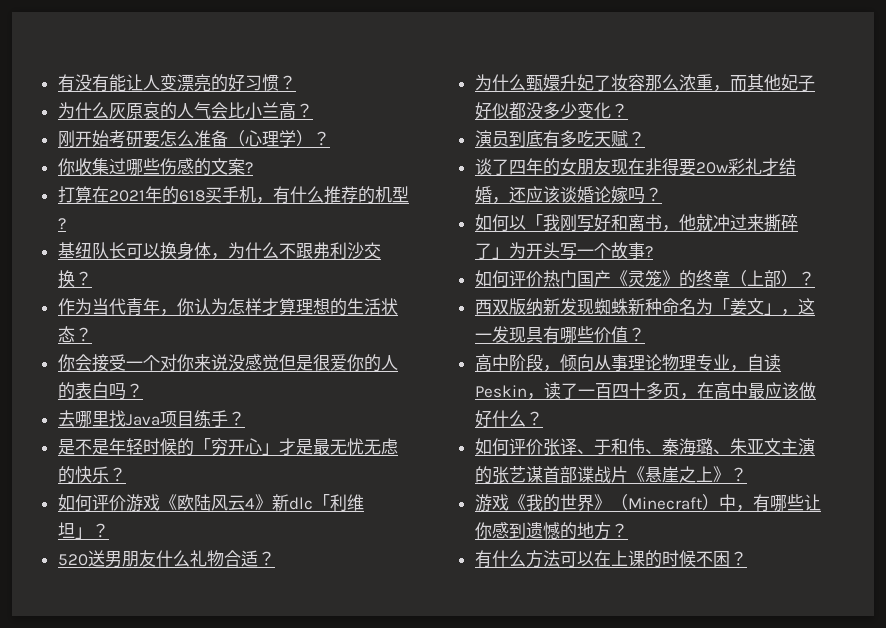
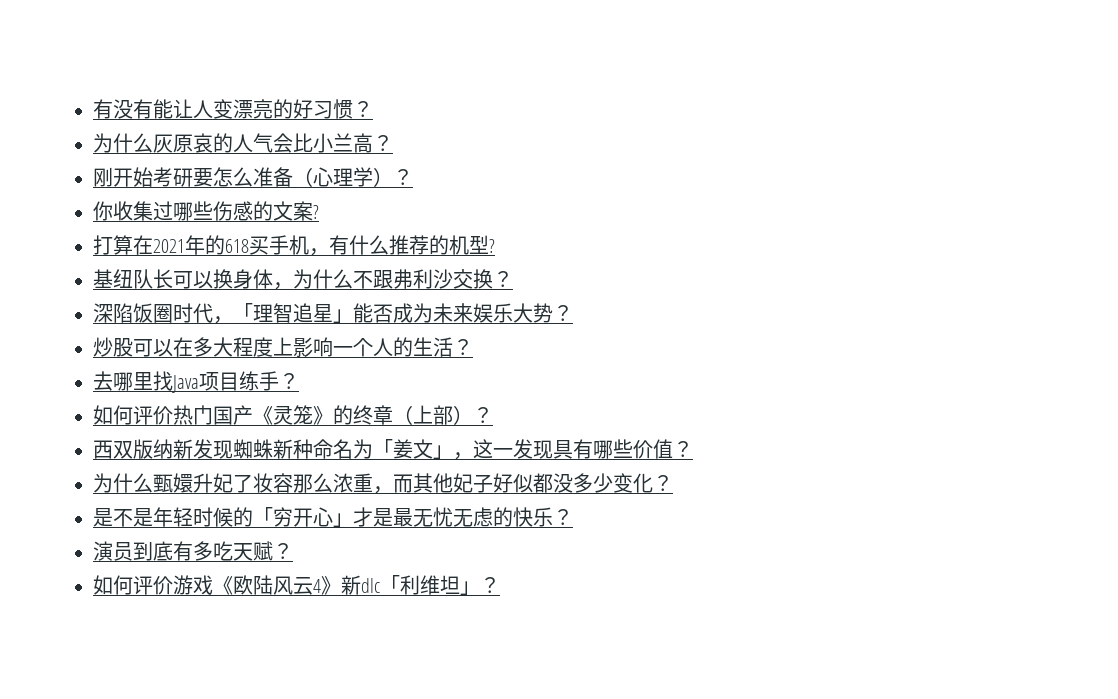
- 作为当代青年，你认为怎样才算理想的生活状态？
- 你会接受一个对你来说没感觉但是很爱你的人的表白吗？
+ 深陷饭圈时代，「理智追星」能否成为未来娱乐大势？
+ 炒股可以在多大程度上影响一个人的生活？
- 是不是年轻时候的「穷开心」才是最无忧无虑的快乐？
- 如何评价游戏《欧陆风云4》新dlc「利维坦」？
- 520送男朋友什么礼物合适？
- 为什么甄嬛升妃了妆容那么浓重，而其他妃子好似都没多少变化？
- 演员到底有多吃天赋？
- 谈了四年的女朋友现在非得要20w彩礼才结婚，还应该谈婚论嫁吗？
- 如何以「我刚写好和离书，他就冲过来撕碎了」为开头写一个故事?
- 高中阶段，倾向从事理论物理专业，自读Peskin，读了一百四十多页，在高中最应该做好什么？
- 如何评价张译、于和伟、秦海璐、朱亚文主演的张艺谋首部谍战片《悬崖之上》？
- 游戏《我的世界》（Minecraft）中，有哪些让你感到遗憾的地方？
- 有什么方法可以在上课的时候不困？
+ 为什么甄嬛升妃了妆容那么浓重，而其他妃子好似都没多少变化？
+ 是不是年轻时候的「穷开心」才是最无忧无虑的快乐？
+ 演员到底有多吃天赋？
+ 如何评价游戏《欧陆风云4》新dlc「利维坦」？

